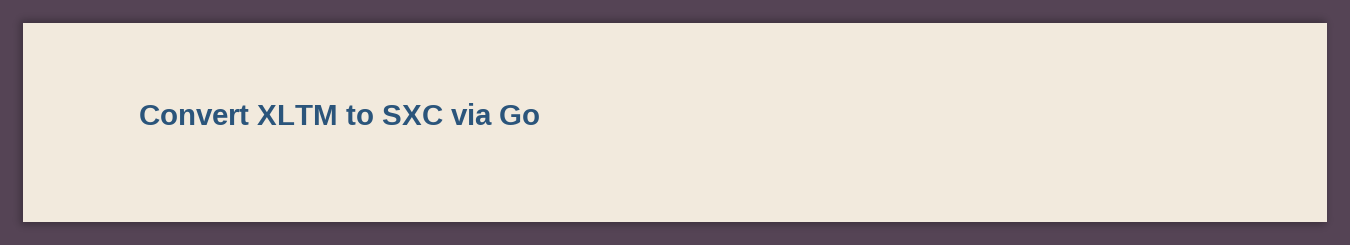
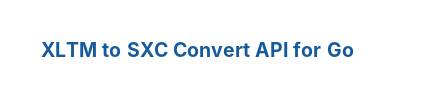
- Convert XLTM to SXC via Go
+ XLTM to SXC Convert API for Go

